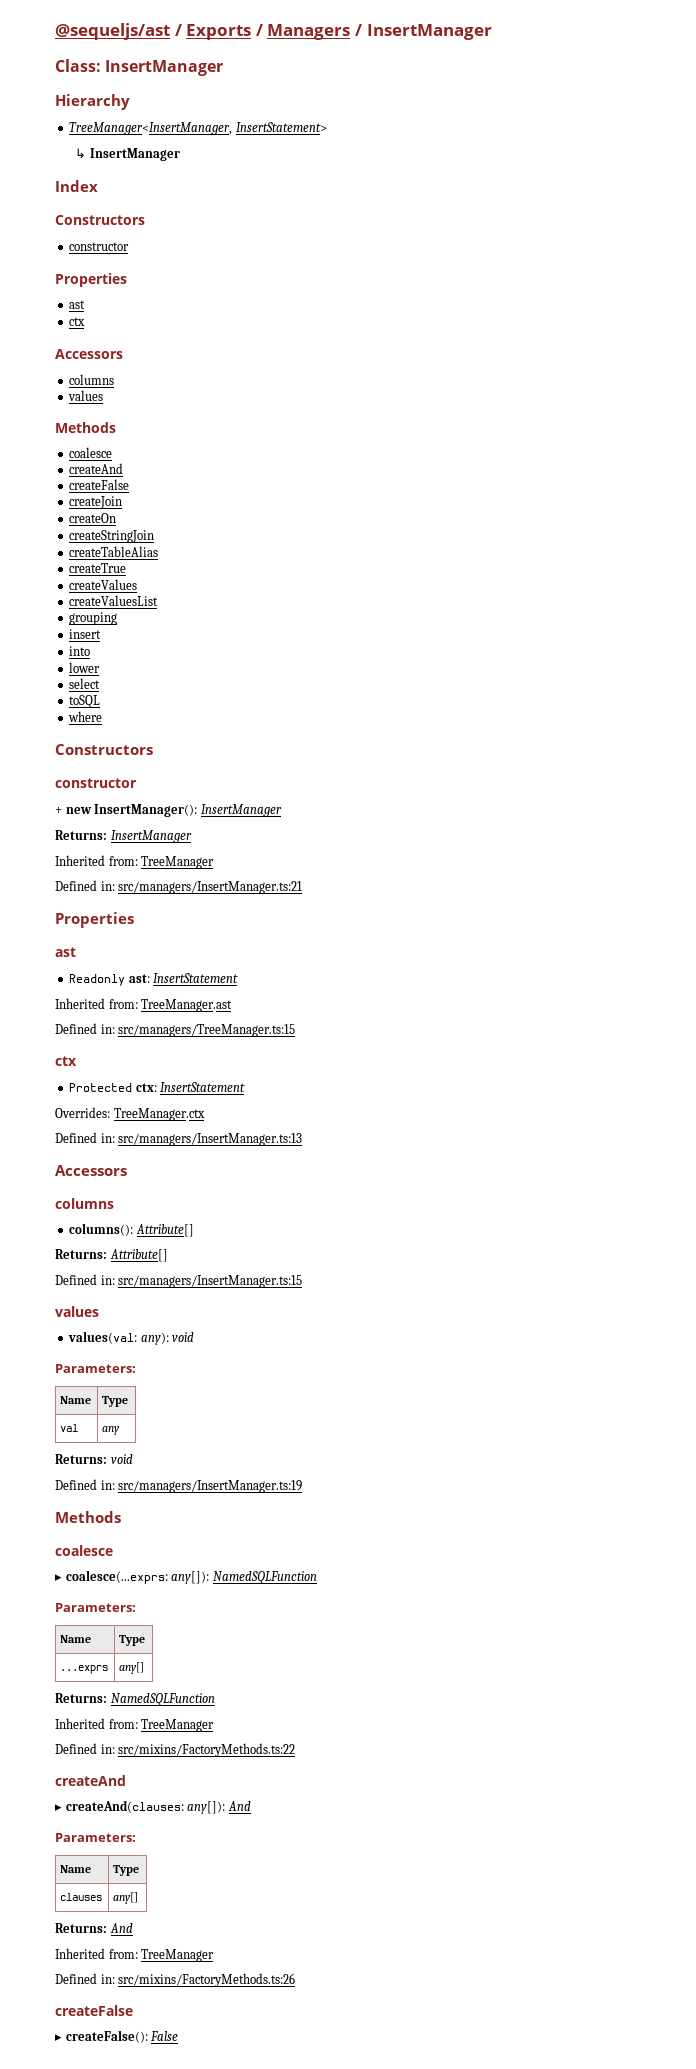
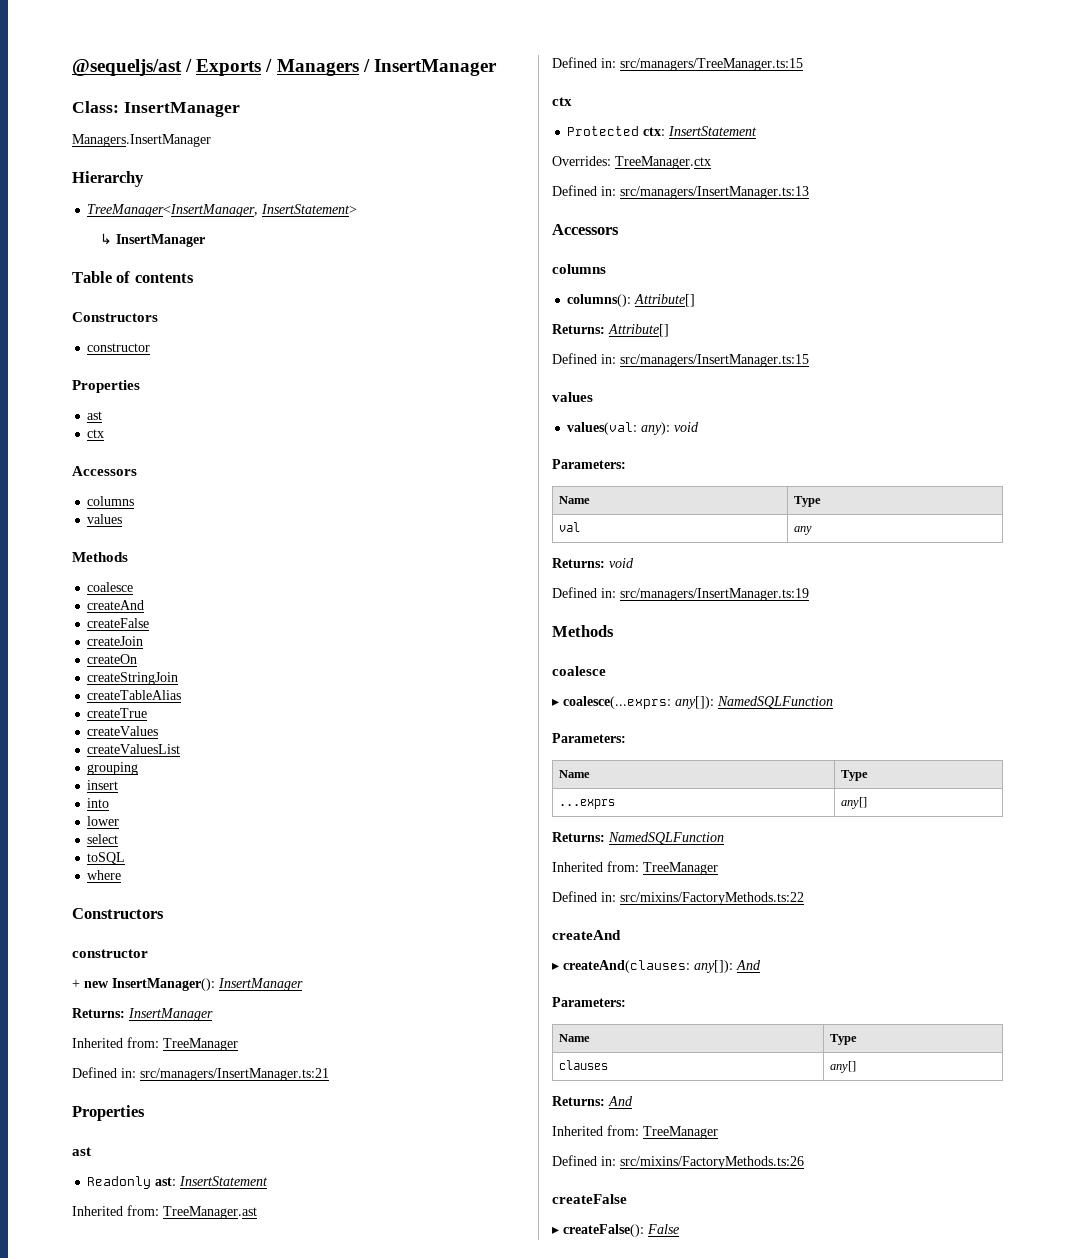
+ Managers.InsertManager
- Index
+ Table of contents

